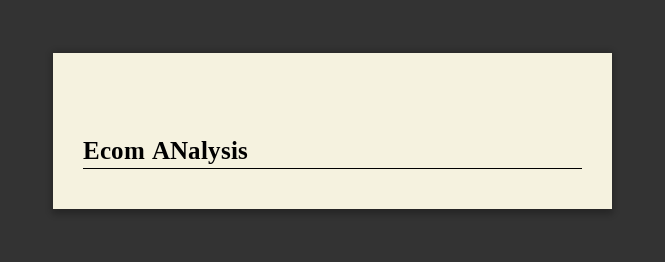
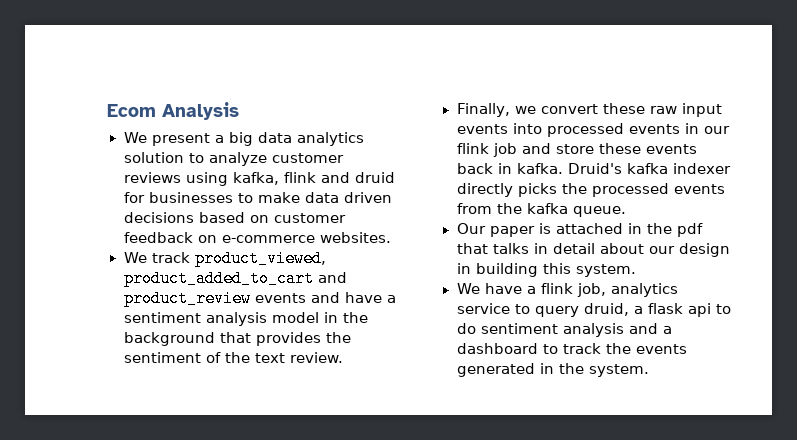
- Ecom ANalysis
+ Ecom Analysis
+ We present a big data analytics solution to analyze customer reviews using kafka, flink and druid for businesses to make data driven decisions based on customer feedback on e-commerce websites.
+ We track product_viewed, product_added_to_cart and product_review events and have a sentiment analysis model in the background that provides the sentiment of the text review.
+ Finally, we convert these raw input events into processed events in our flink job and store these events back in kafka. Druid's kafka indexer directly picks the processed events from the kafka queue.
+ Our paper is attached in the pdf that talks in detail about our design in building this system.
+ We have a flink job, analytics service to query druid, a flask api to do sentiment analysis and a dashboard to track the events generated in the system.

